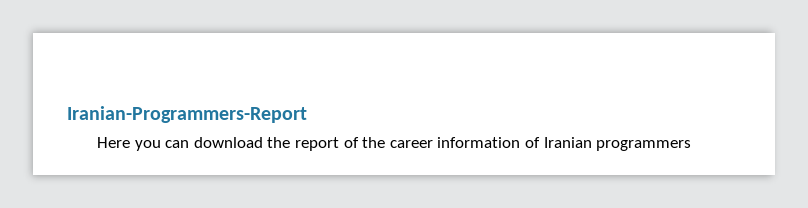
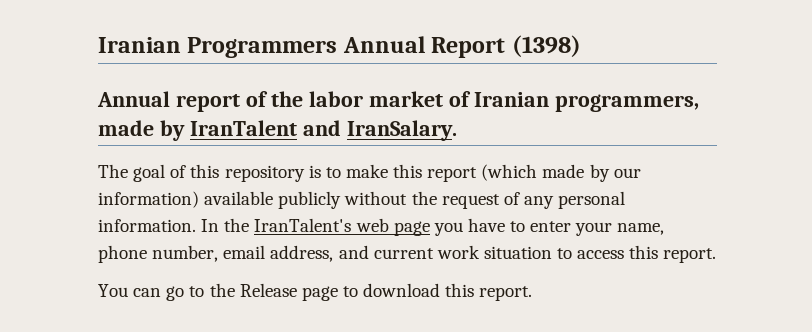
- Iranian-Programmers-Report
- Here you can download the report of the career information of Iranian programmers
+ Iranian Programmers Annual Report (1398)
+ Annual report of the labor market of Iranian programmers, made by IranTalent and IranSalary.
+ The goal of this repository is to make this report (which made by our information) available publicly without the request of any personal information. In the IranTalent's web page you have to enter your name, phone number, email address, and current work situation to access this report.
+ You can go to the Release page to download this report.

